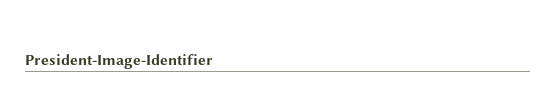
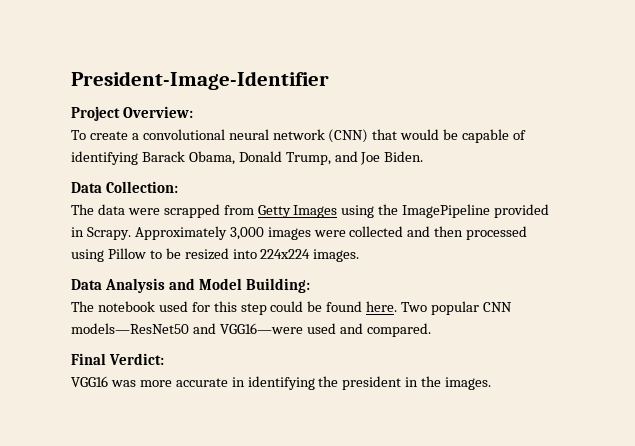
+ Project Overview:
+ To create a convolutional neural network (CNN) that would be capable of identifying Barack Obama, Donald Trump, and Joe Biden.
+ Data Collection:
+ The data were scrapped from Getty Images using the ImagePipeline provided in Scrapy. Approximately 3,000 images were collected and then processed using Pillow to be resized into 224x224 images.
+ Data Analysis and Model Building:
+ The notebook used for this step could be found here. Two popular CNN models—ResNet50 and VGG16—were used and compared.
+ Final Verdict:
+ VGG16 was more accurate in identifying the president in the images.

